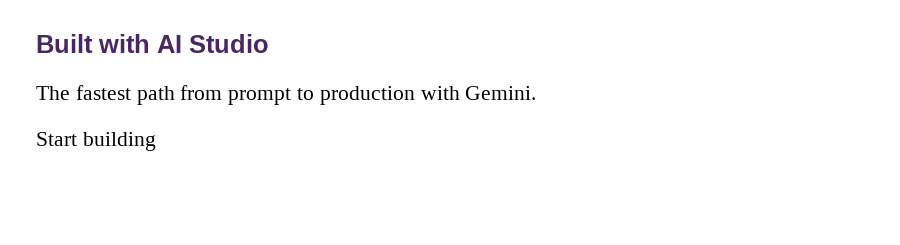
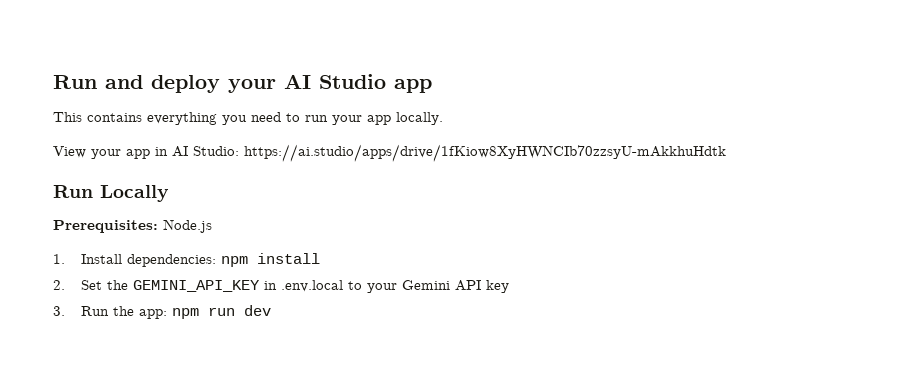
- Built with AI Studio
- The fastest path from prompt to production with Gemini.
- Start building
+ Run and deploy your AI Studio app
+ This contains everything you need to run your app locally.
+ View your app in AI Studio: https://ai.studio/apps/drive/1fKiow8XyHWNCIb70zzsyU-mAkkhuHdtk
+ Run Locally
+ Prerequisites: Node.js
+ 1. Install dependencies: npm install
+ 2. Set the GEMINI_API_KEY in .env.local to your Gemini API key
+ 3. Run the app: npm run dev

